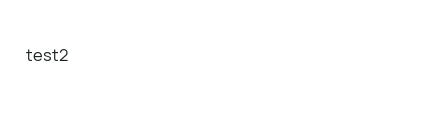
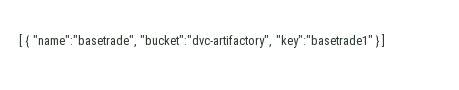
- test2
+ [ { "name":"basetrade", "bucket":"dvc-artifactory", "key":"basetrade1" } ]

